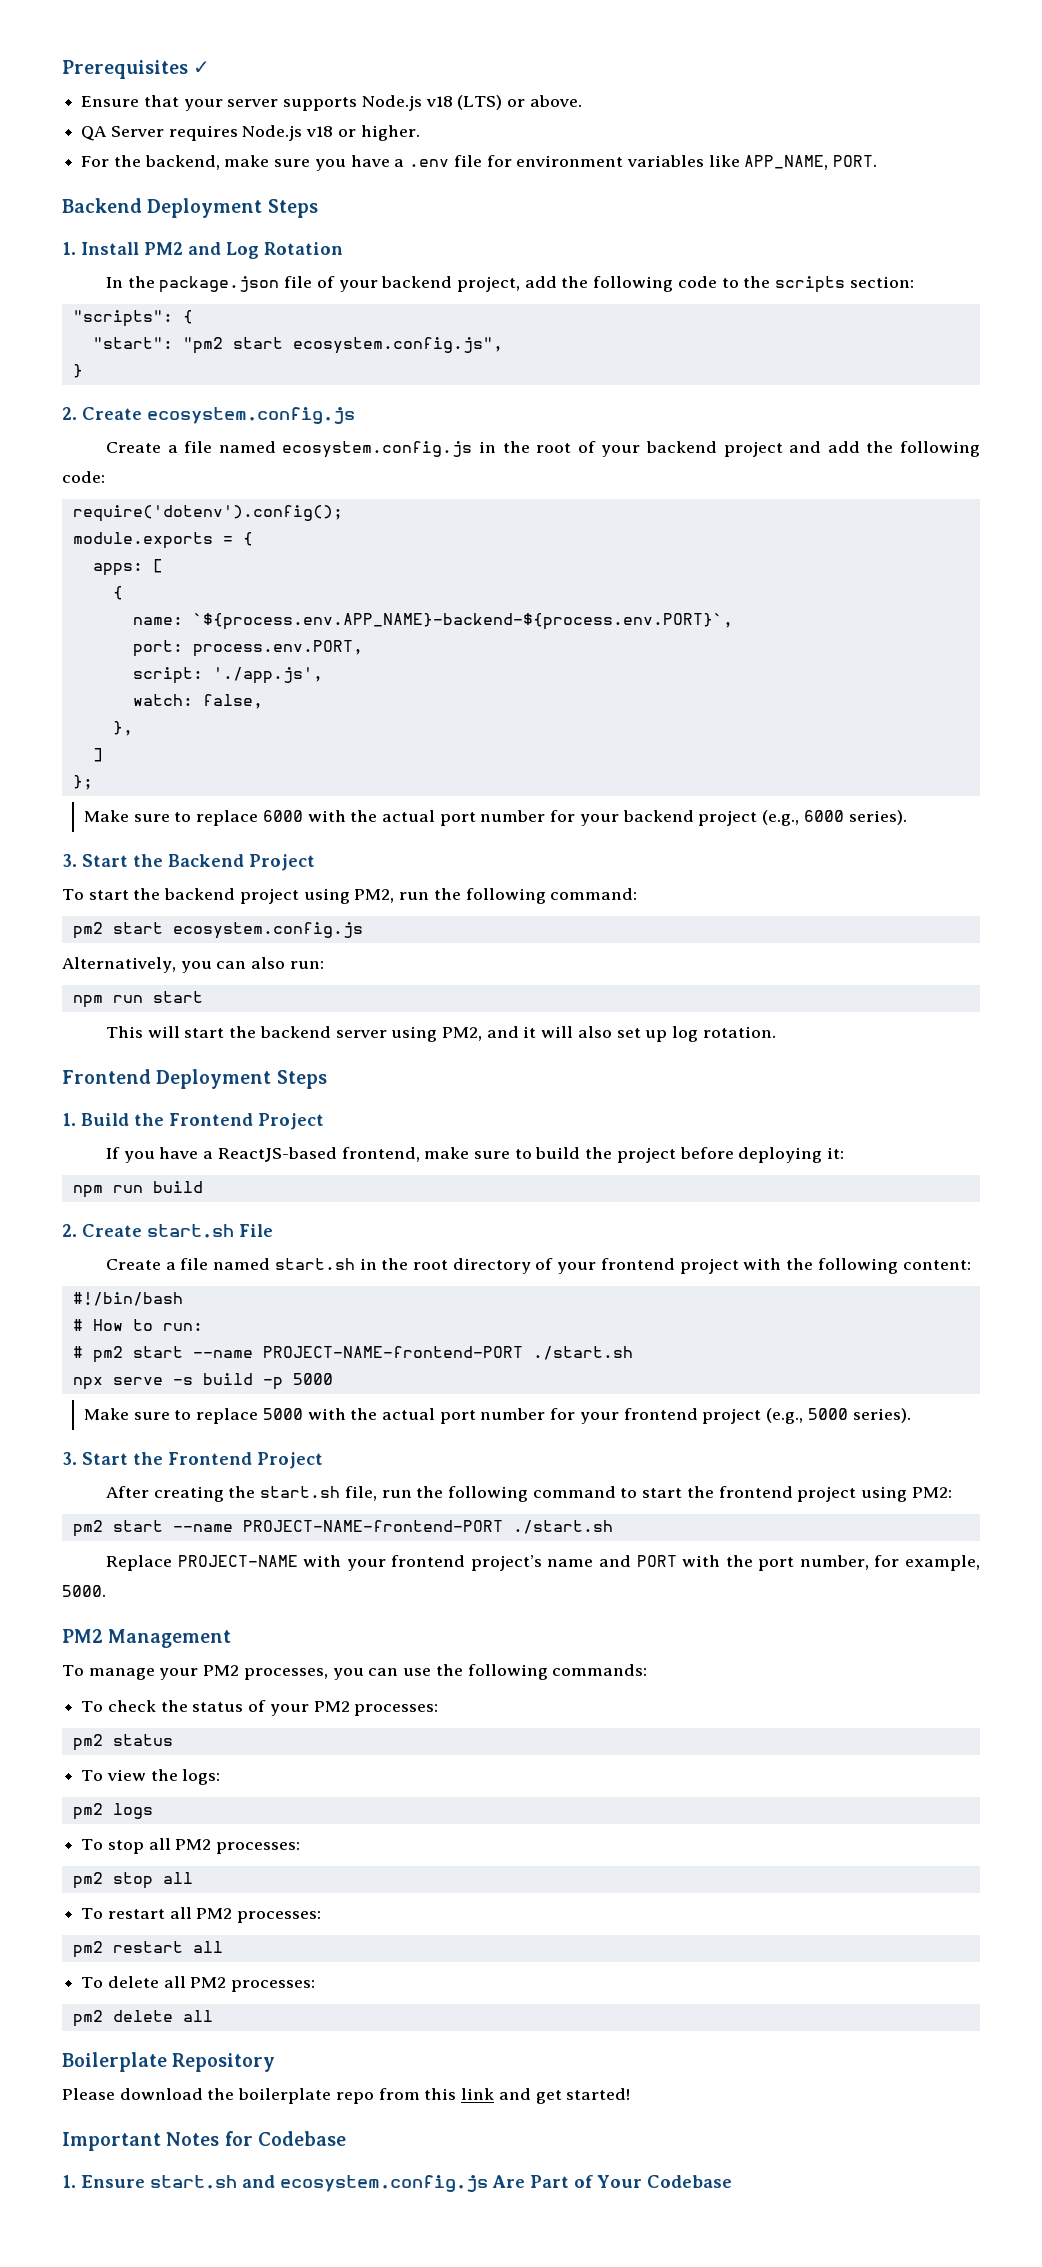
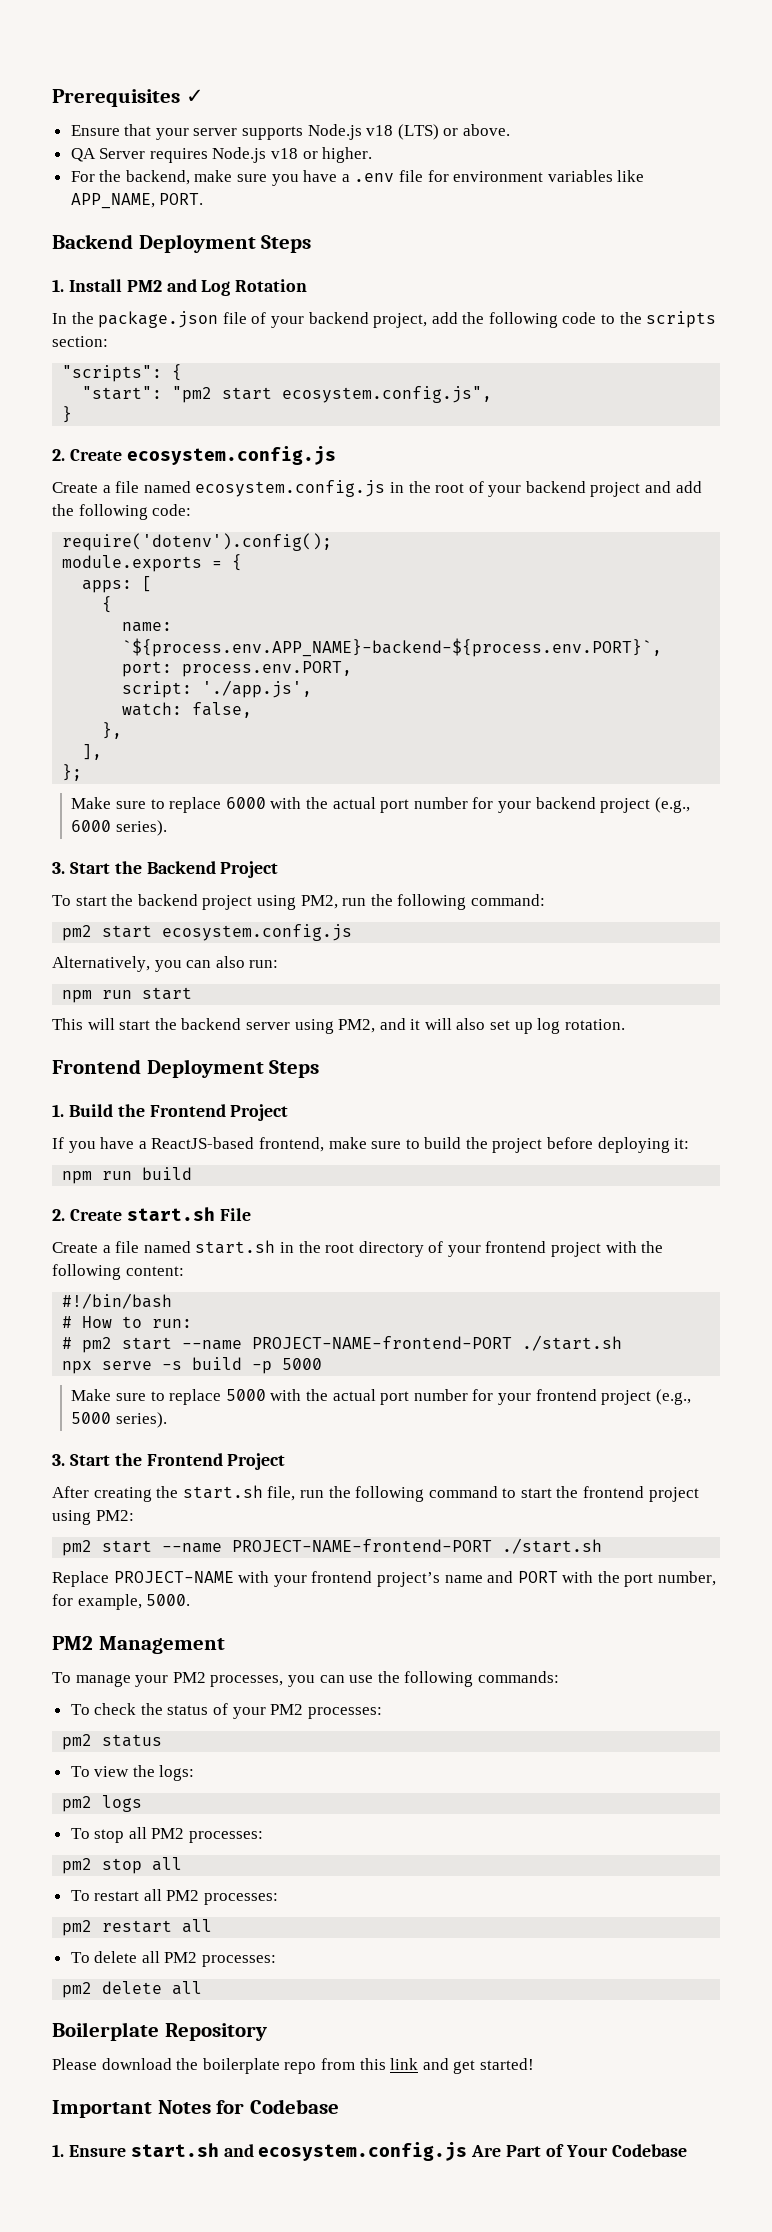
- ]
+ ],

